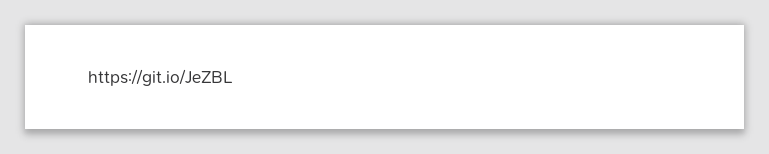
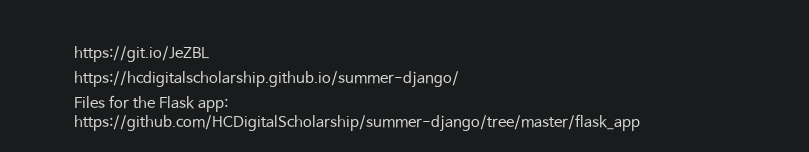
+ https://hcdigitalscholarship.github.io/summer-django/
+ Files for the Flask app: https://github.com/HCDigitalScholarship/summer-django/tree/master/flask_app

